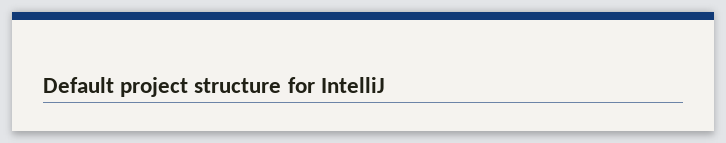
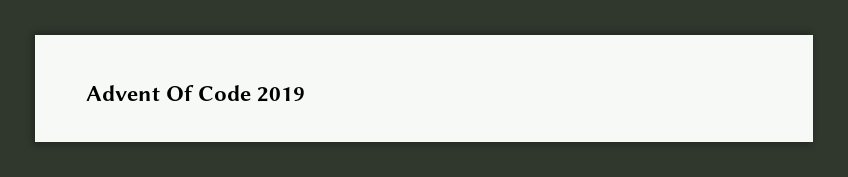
- Default project structure for IntelliJ
+ Advent Of Code 2019

